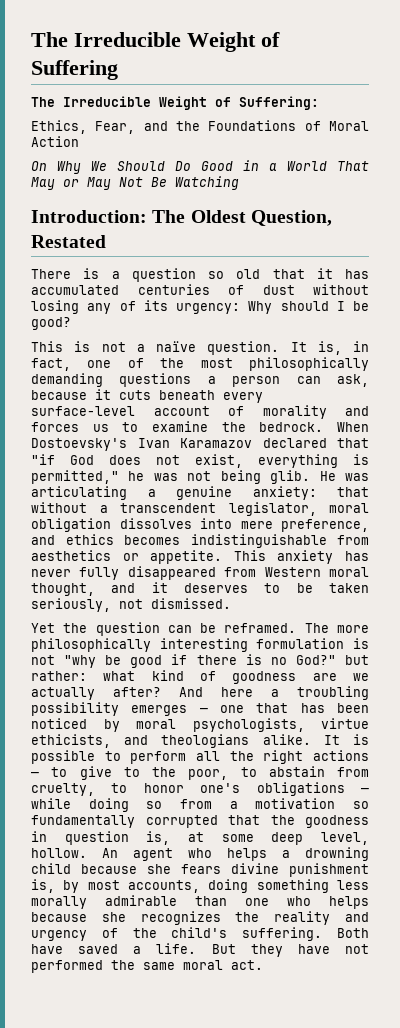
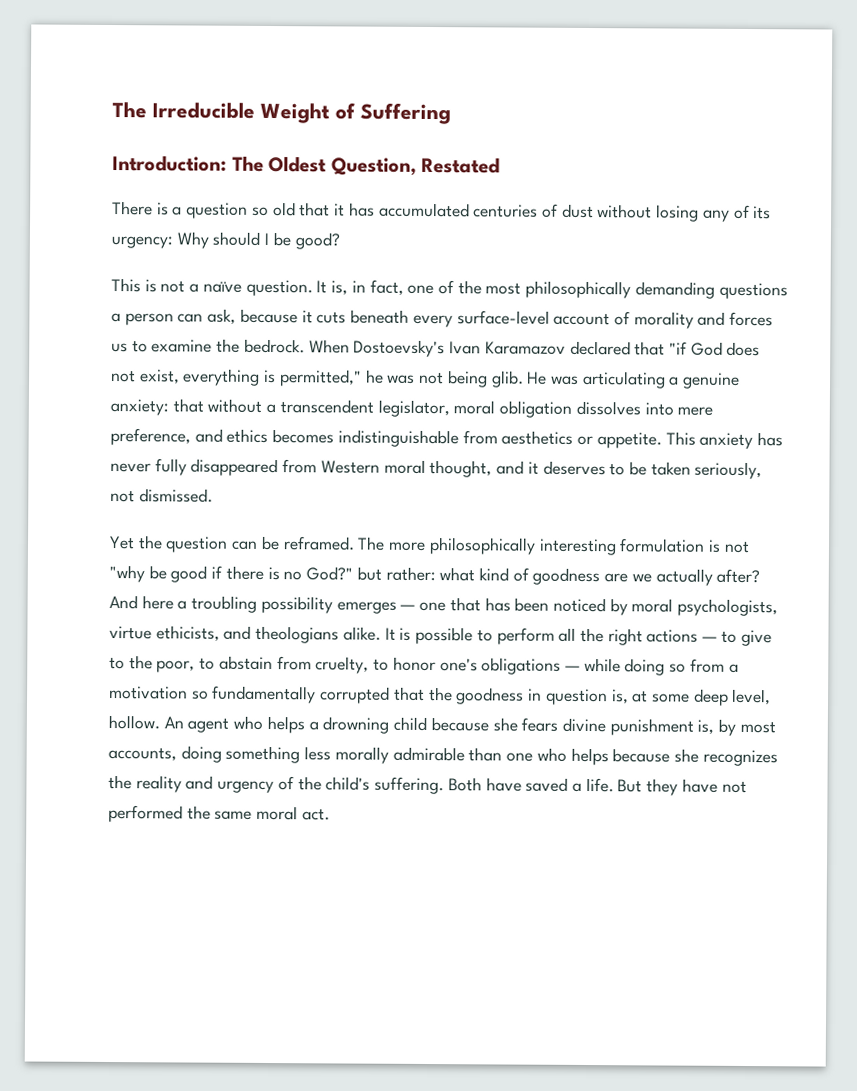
- The Irreducible Weight of Suffering:
- Ethics, Fear, and the Foundations of Moral Action
- On Why We Should Do Good in a World That May or May Not Be Watching

